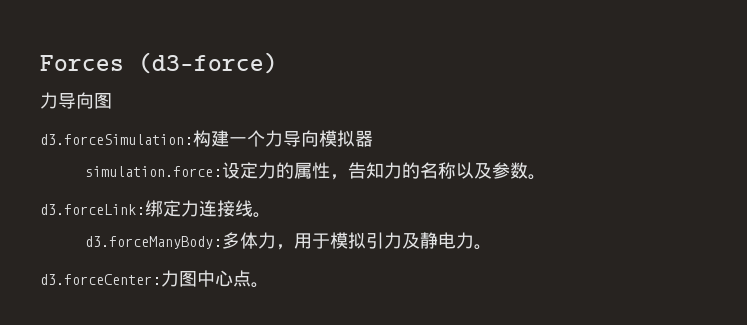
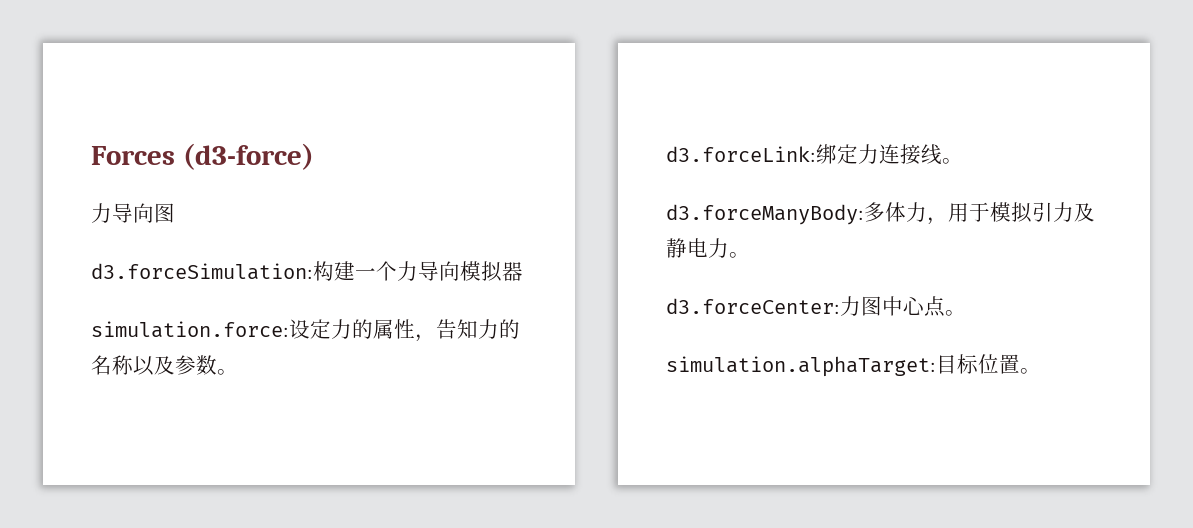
+ simulation.alphaTarget:目标位置。

